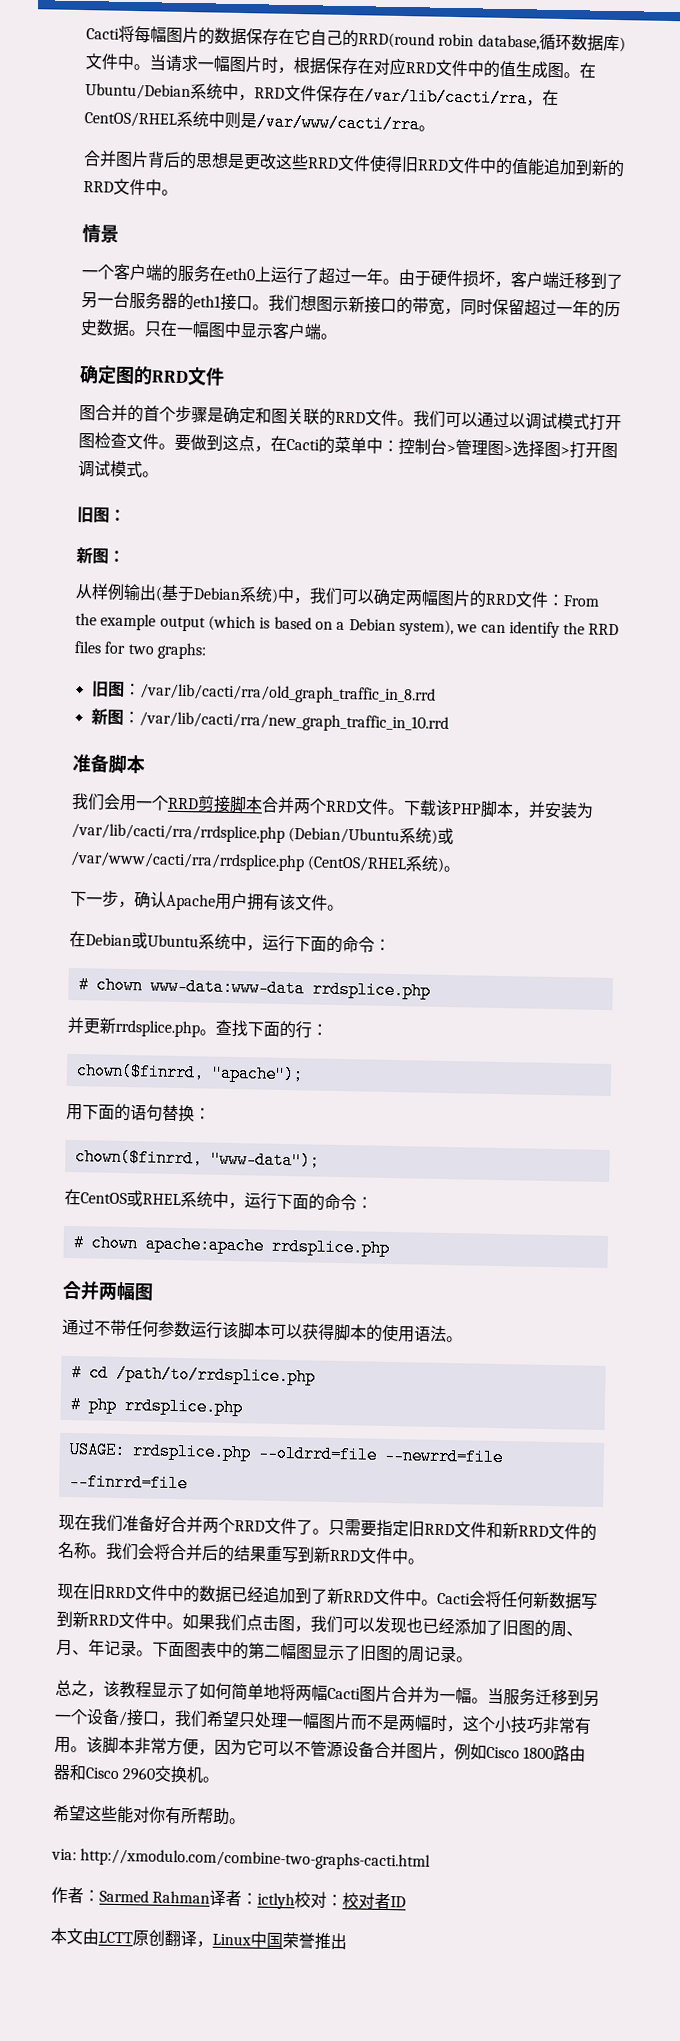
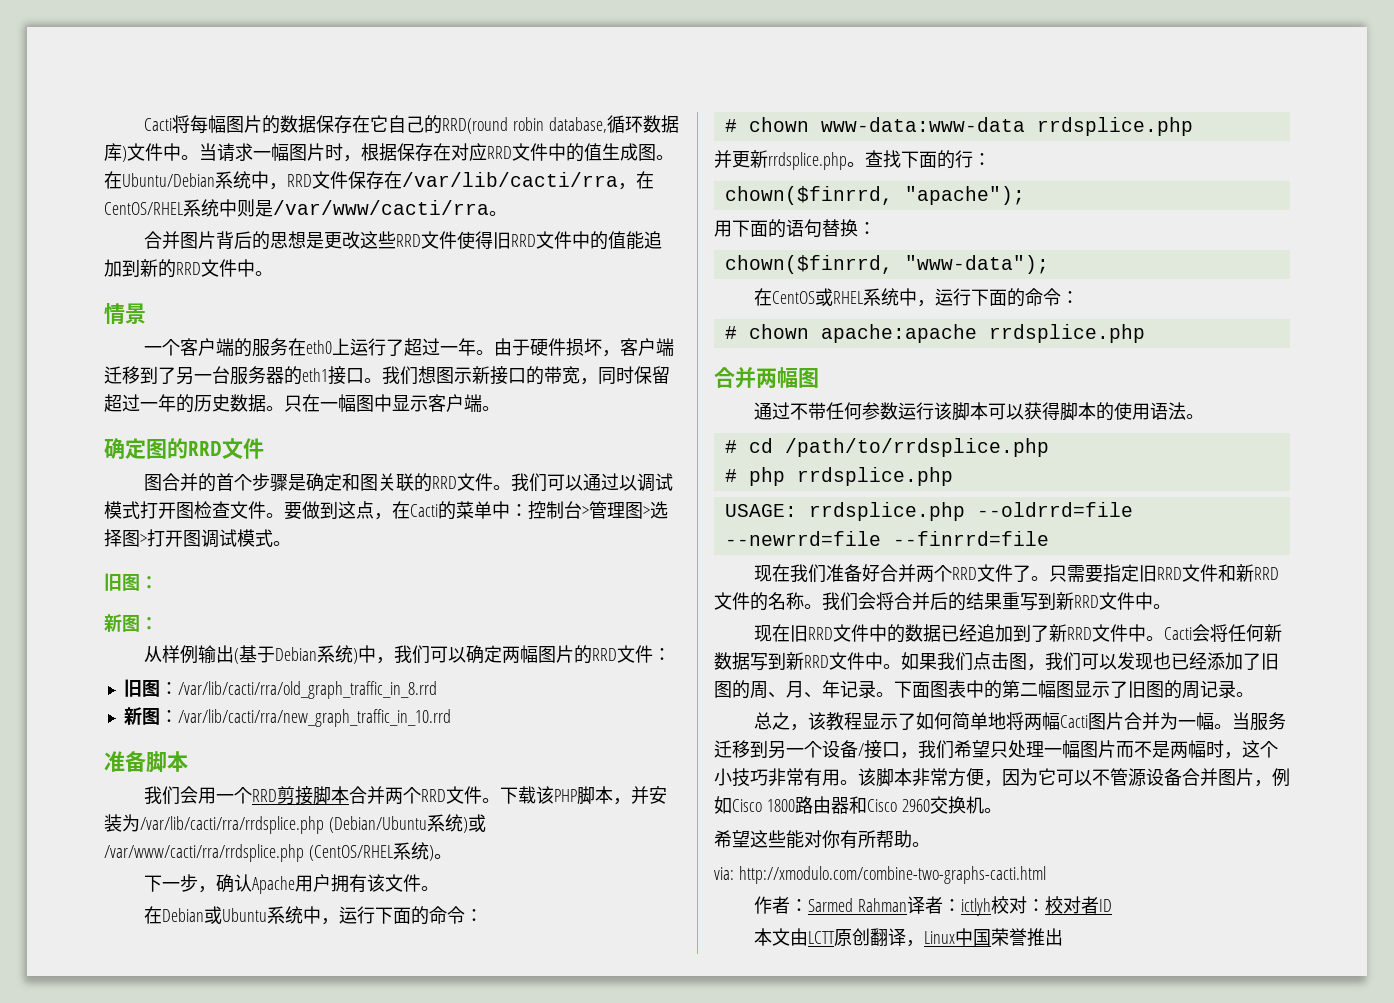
- 从样例输出(基于Debian系统)中，我们可以确定两幅图片的RRD文件：From the example output (which is based on a Debian system), we can identify the RRD files for two graphs:
+ 从样例输出(基于Debian系统)中，我们可以确定两幅图片的RRD文件：

